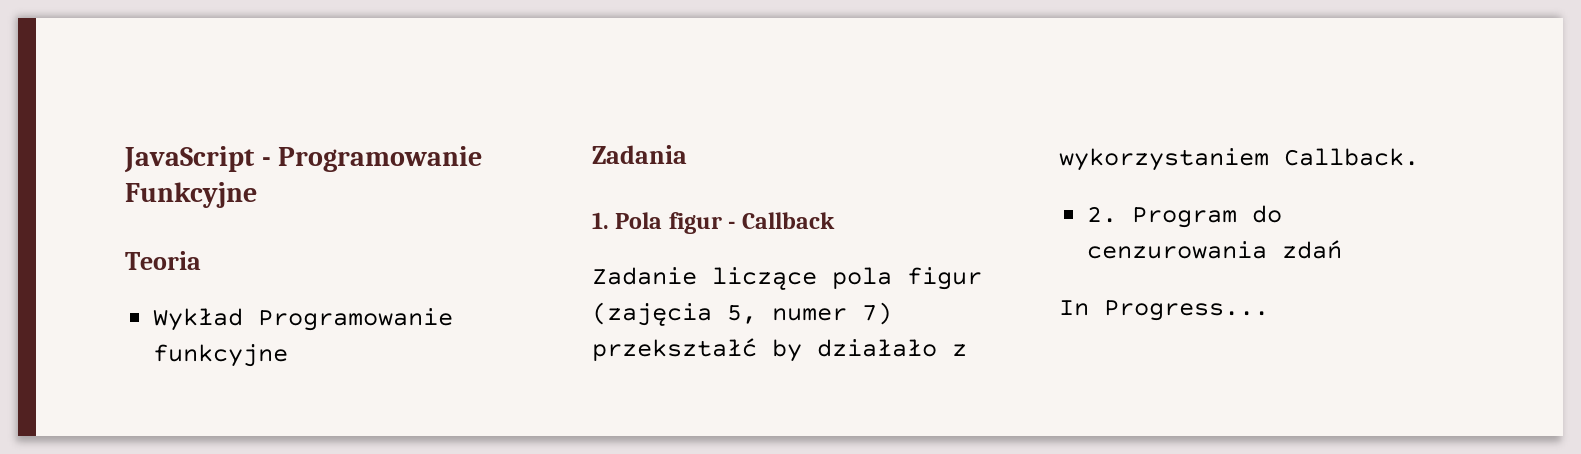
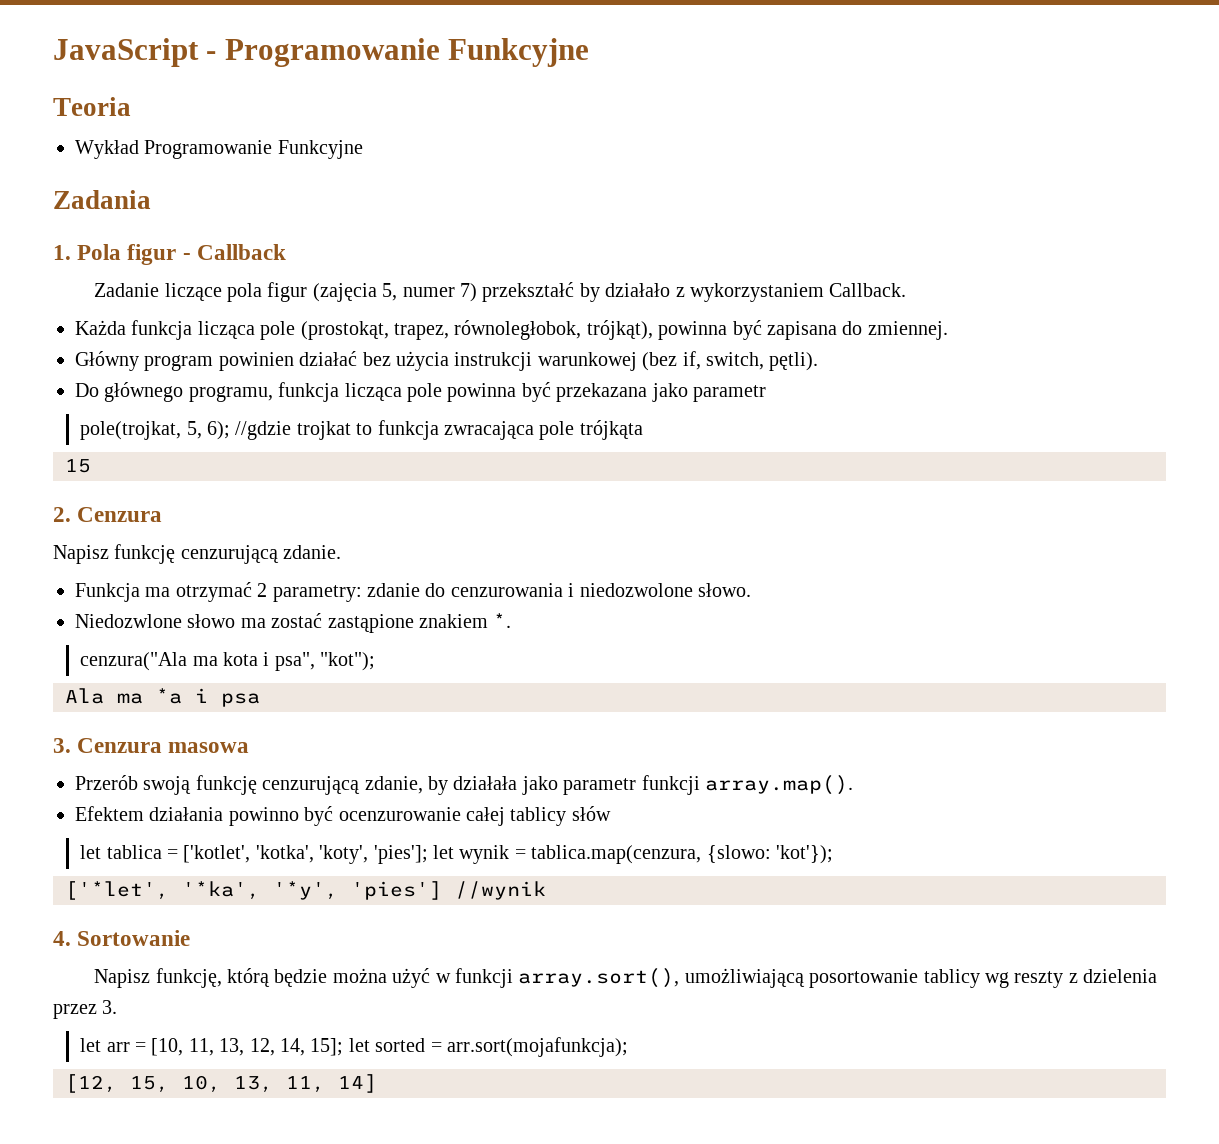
- Wykład Programowanie funkcyjne
+ Wykład Programowanie Funkcyjne
- 2. Program do cenzurowania zdań
- In Progress...
+ Każda funkcja licząca pole (prostokąt, trapez, równoległobok, trójkąt), powinna być zapisana do zmiennej.
+ Główny program powinien działać bez użycia instrukcji warunkowej (bez if, switch, pętli).
+ Do głównego programu, funkcja licząca pole powinna być przekazana jako parametr
+ pole(trojkat, 5, 6); //gdzie trojkat to funkcja zwracająca pole trójkąta
+ 15
+ 2. Cenzura
+ Napisz funkcję cenzurującą zdanie.
+ Funkcja ma otrzymać 2 parametry: zdanie do cenzurowania i niedozwolone słowo.
+ Niedozwlone słowo ma zostać zastąpione znakiem *.
+ cenzura("Ala ma kota i psa", "kot");
+ Ala ma *a i psa
+ 3. Cenzura masowa
+ Przerób swoją funkcję cenzurującą zdanie, by działała jako parametr funkcji array.map().
+ Efektem działania powinno być ocenzurowanie całej tablicy słów
+ let tablica = ['kotlet', 'kotka', 'koty', 'pies']; let wynik = tablica.map(cenzura, {slowo: 'kot'});
+ ['*let', '*ka', '*y', 'pies'] //wynik
+ 4. Sortowanie
+ Napisz funkcję, którą będzie można użyć w funkcji array.sort(), umożliwiającą posortowanie tablicy wg reszty z dzielenia przez 3.
+ let arr = [10, 11, 13, 12, 14, 15]; let sorted = arr.sort(mojafunkcja);
+ [12, 15, 10, 13, 11, 14]

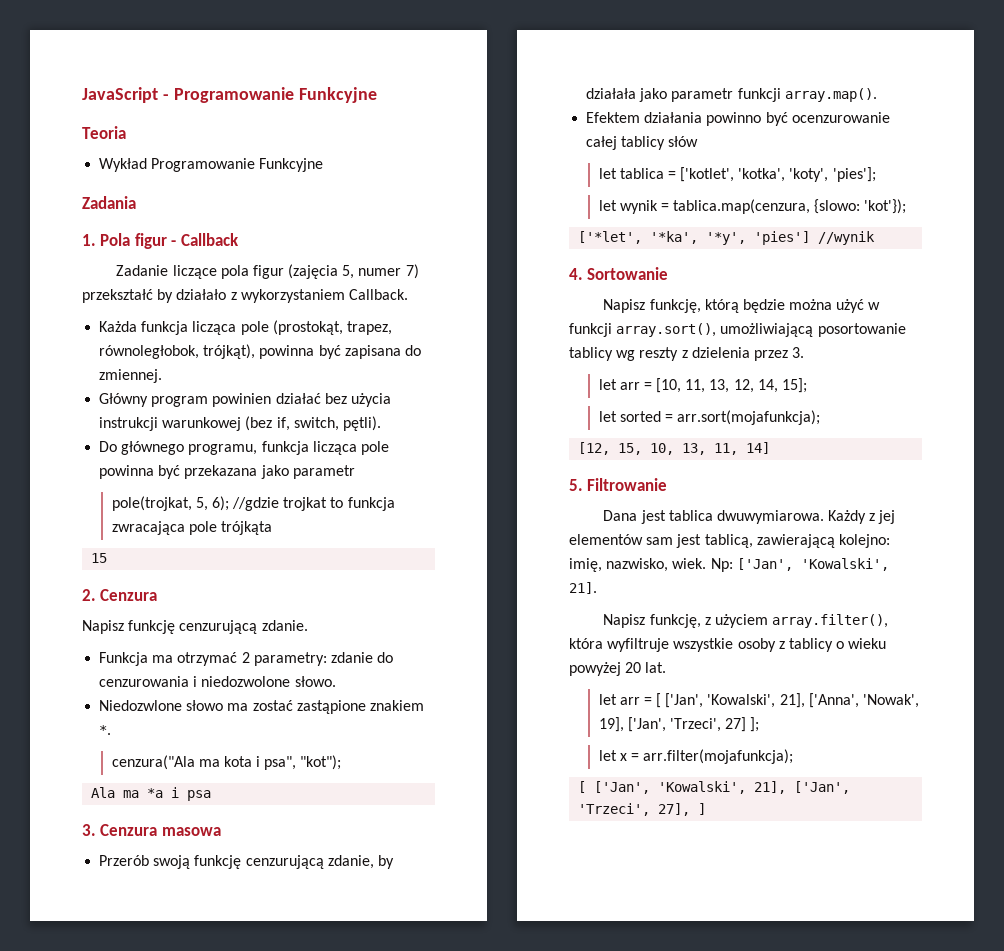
- let tablica = ['kotlet', 'kotka', 'koty', 'pies']; let wynik = tablica.map(cenzura, {slowo: 'kot'});
+ let tablica = ['kotlet', 'kotka', 'koty', 'pies'];
+ let wynik = tablica.map(cenzura, {slowo: 'kot'});
- let arr = [10, 11, 13, 12, 14, 15]; let sorted = arr.sort(mojafunkcja);
+ let arr = [10, 11, 13, 12, 14, 15];
+ let sorted = arr.sort(mojafunkcja);
+ 5. Filtrowanie
+ Dana jest tablica dwuwymiarowa. Każdy z jej elementów sam jest tablicą, zawierającą kolejno: imię, nazwisko, wiek. Np: ['Jan', 'Kowalski', 21].
+ Napisz funkcję, z użyciem array.filter(), która wyfiltruje wszystkie osoby z tablicy o wieku powyżej 20 lat.
+ let arr = [ ['Jan', 'Kowalski', 21], ['Anna', 'Nowak', 19], ['Jan', 'Trzeci', 27] ];
+ let x = arr.filter(mojafunkcja);
+ [ ['Jan', 'Kowalski', 21], ['Jan', 'Trzeci', 27], ]

